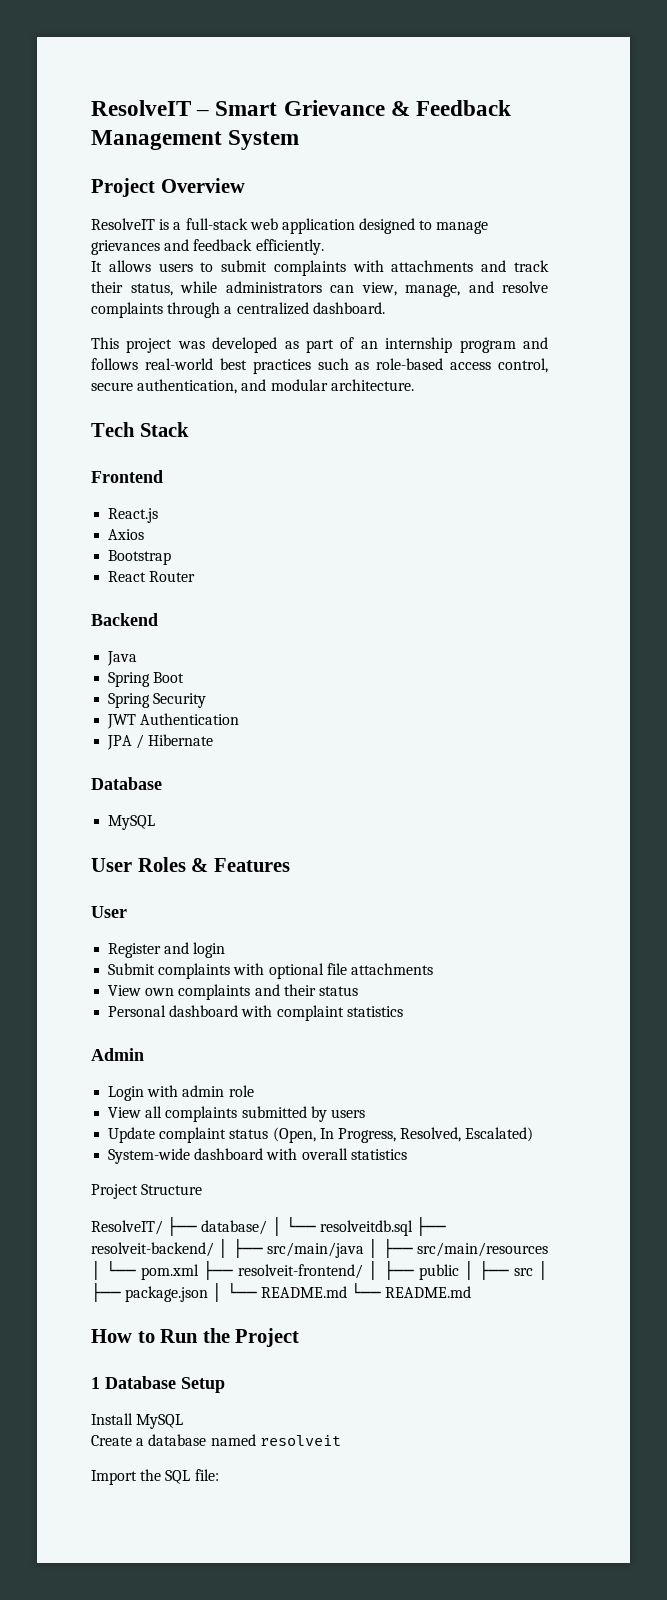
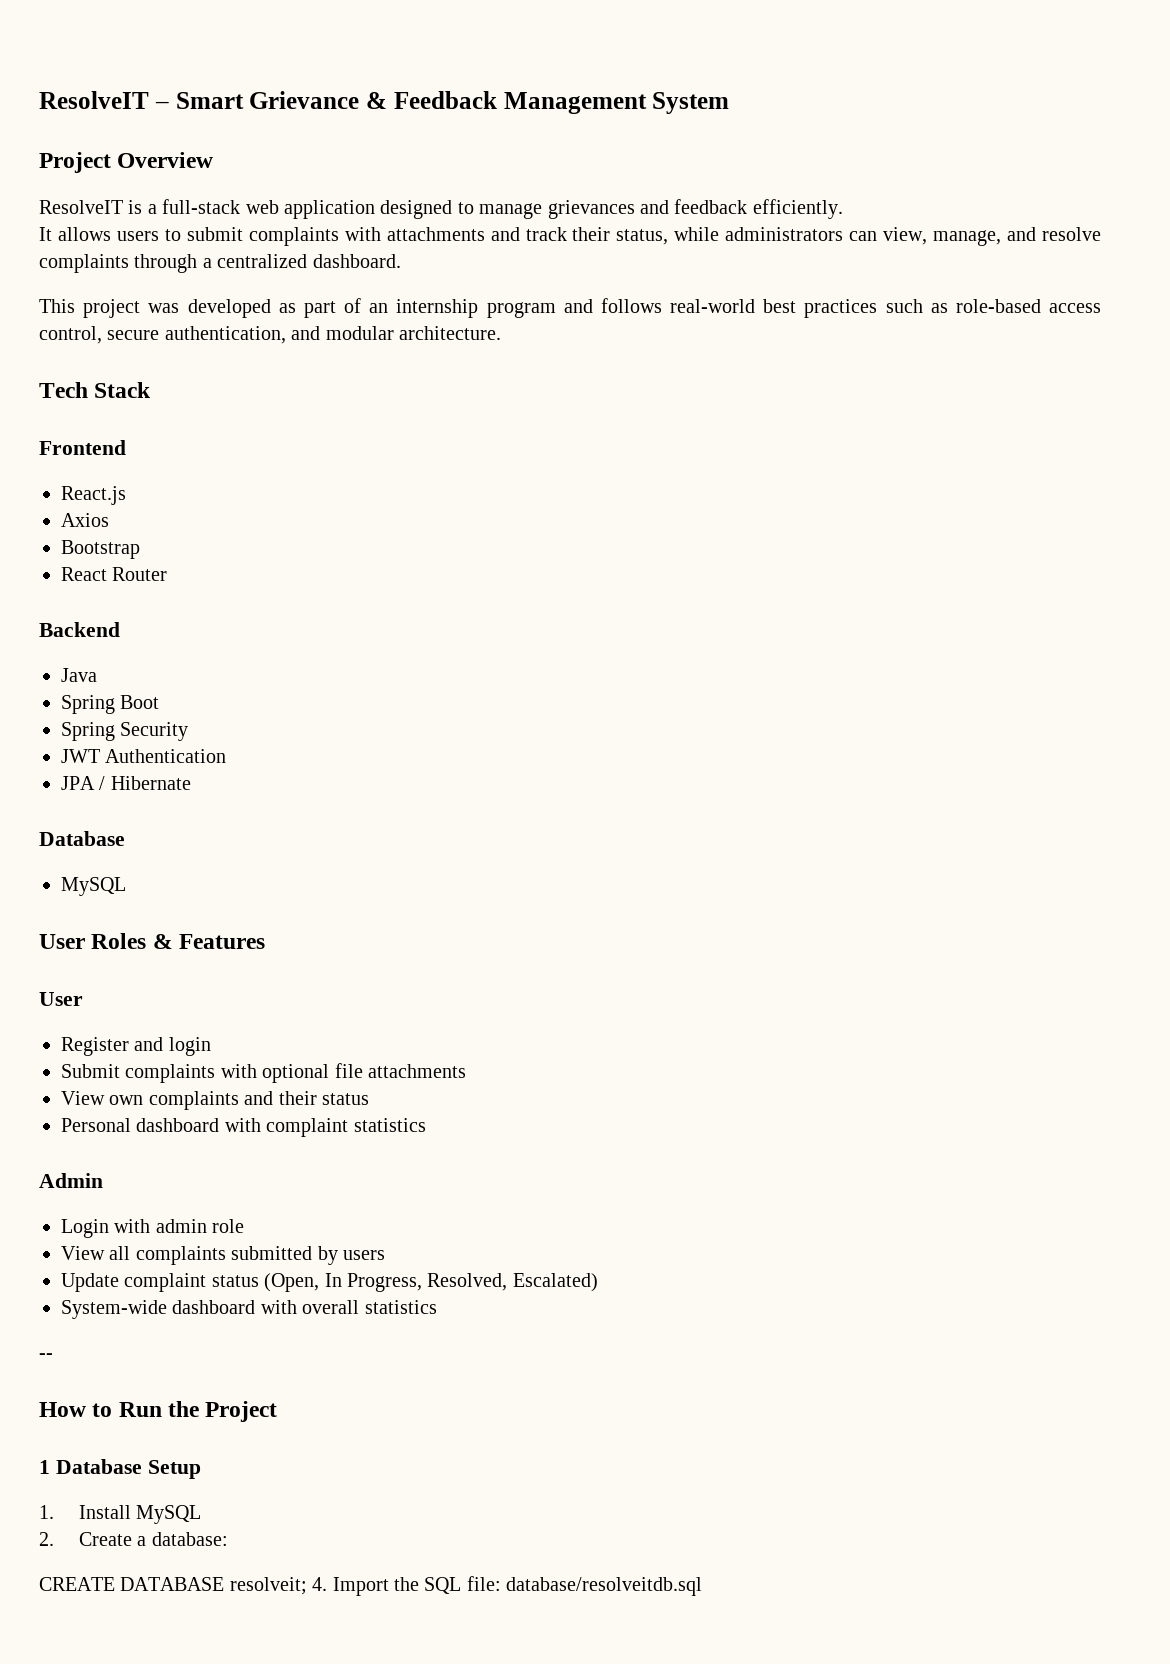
- Project Structure
- ResolveIT/ ├── database/ │ └── resolveitdb.sql ├── resolveit-backend/ │ ├── src/main/java │ ├── src/main/resources │ └── pom.xml ├── resolveit-frontend/ │ ├── public │ ├── src │ ├── package.json │ └── README.md └── README.md
+ --
- Install MySQL
+ 1. Install MySQL
- Create a database named resolveit
- Import the SQL file:
+ 2. Create a database:
+ CREATE DATABASE resolveit; 4. Import the SQL file: database/resolveitdb.sql

